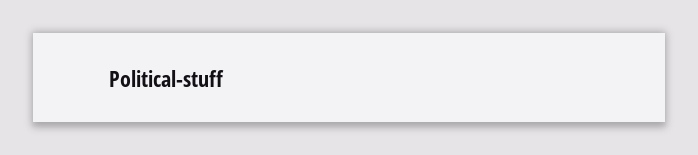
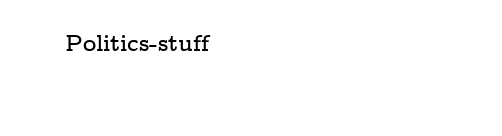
- Political-stuff
+ Politics-stuff

